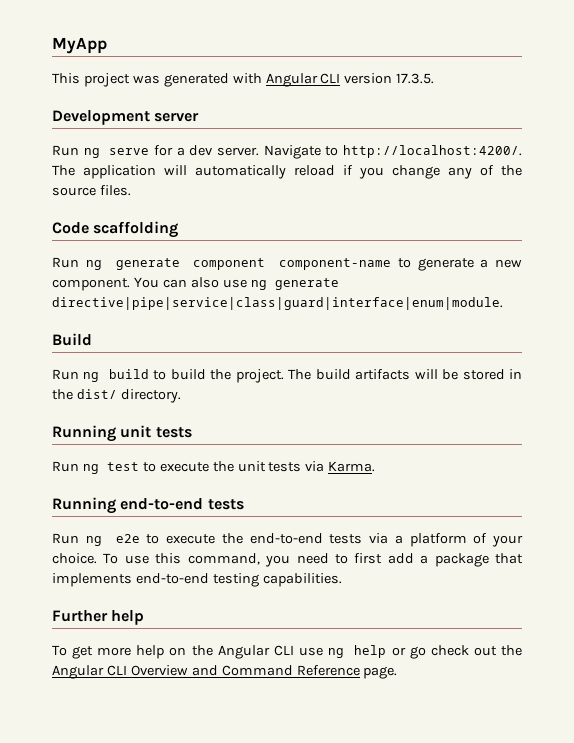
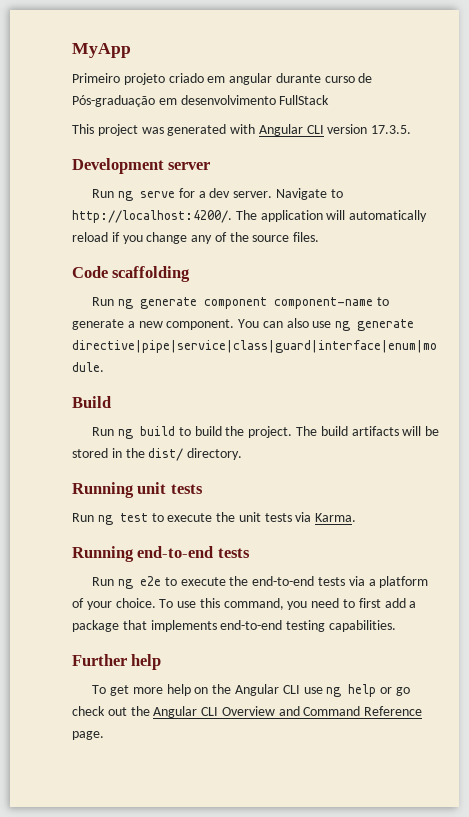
+ Primeiro projeto criado em angular durante curso de Pós-graduação em desenvolvimento FullStack

